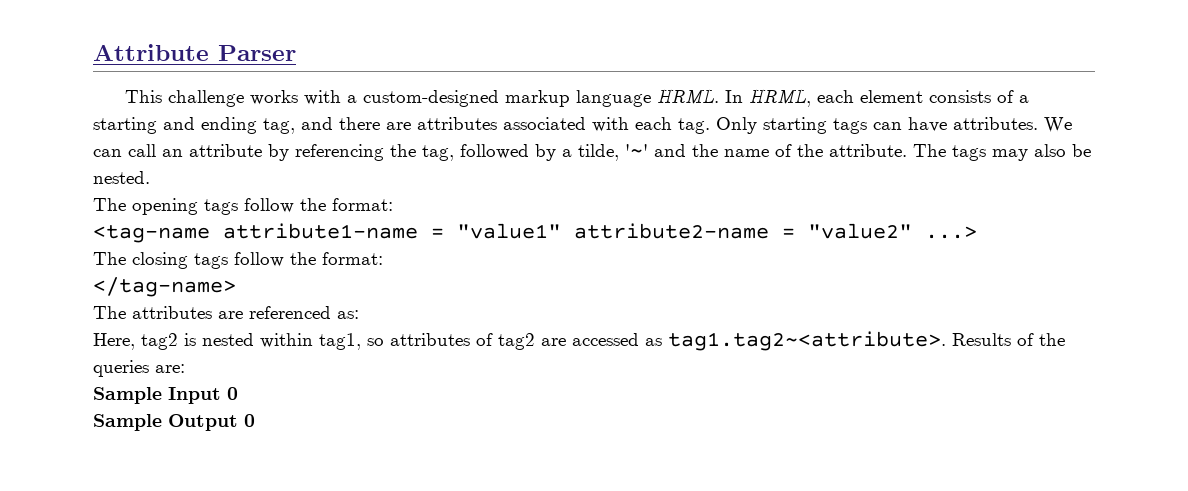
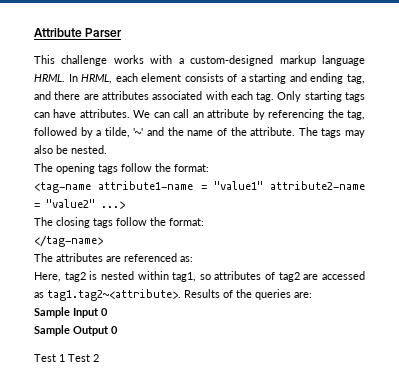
+ Test 1 Test 2

